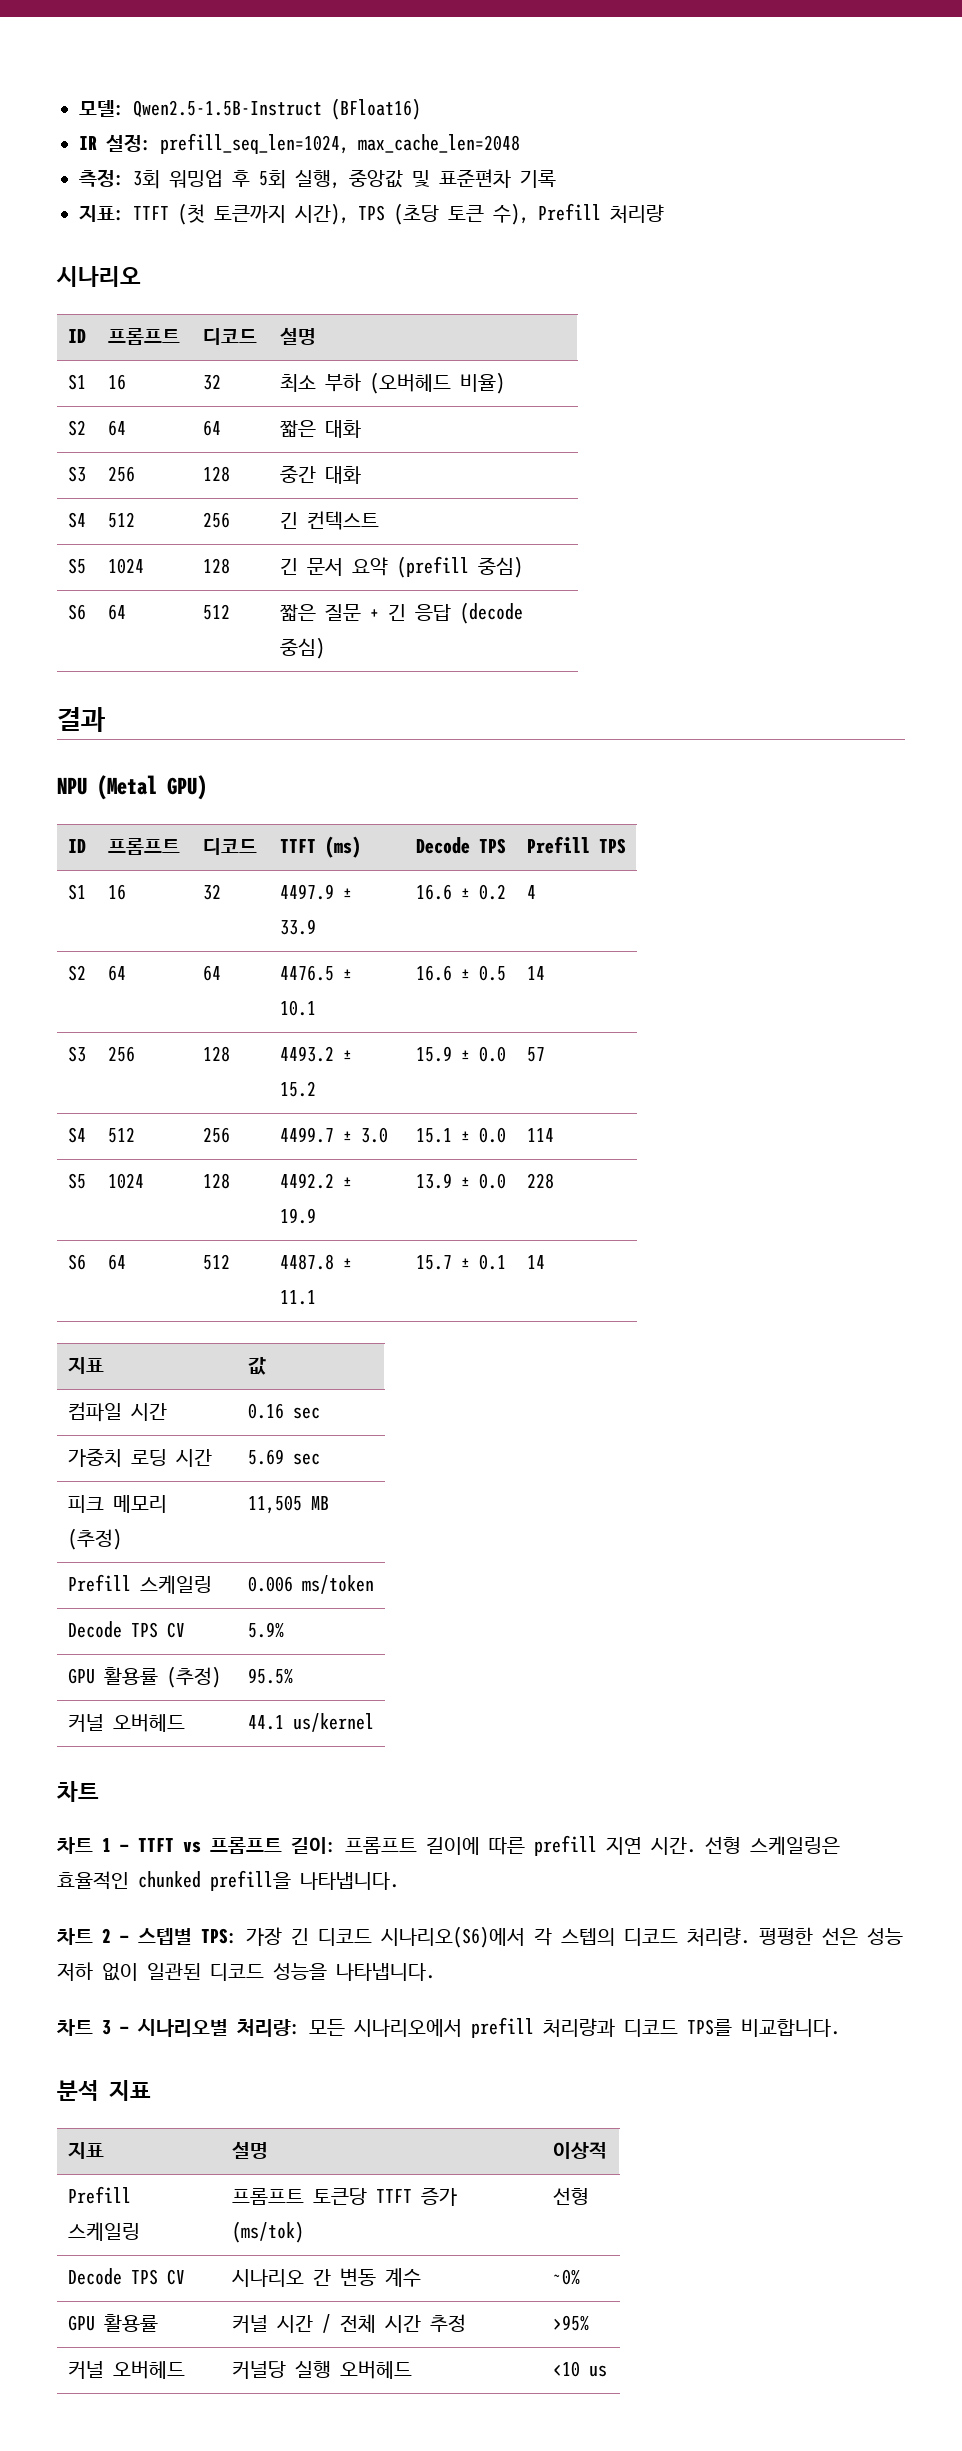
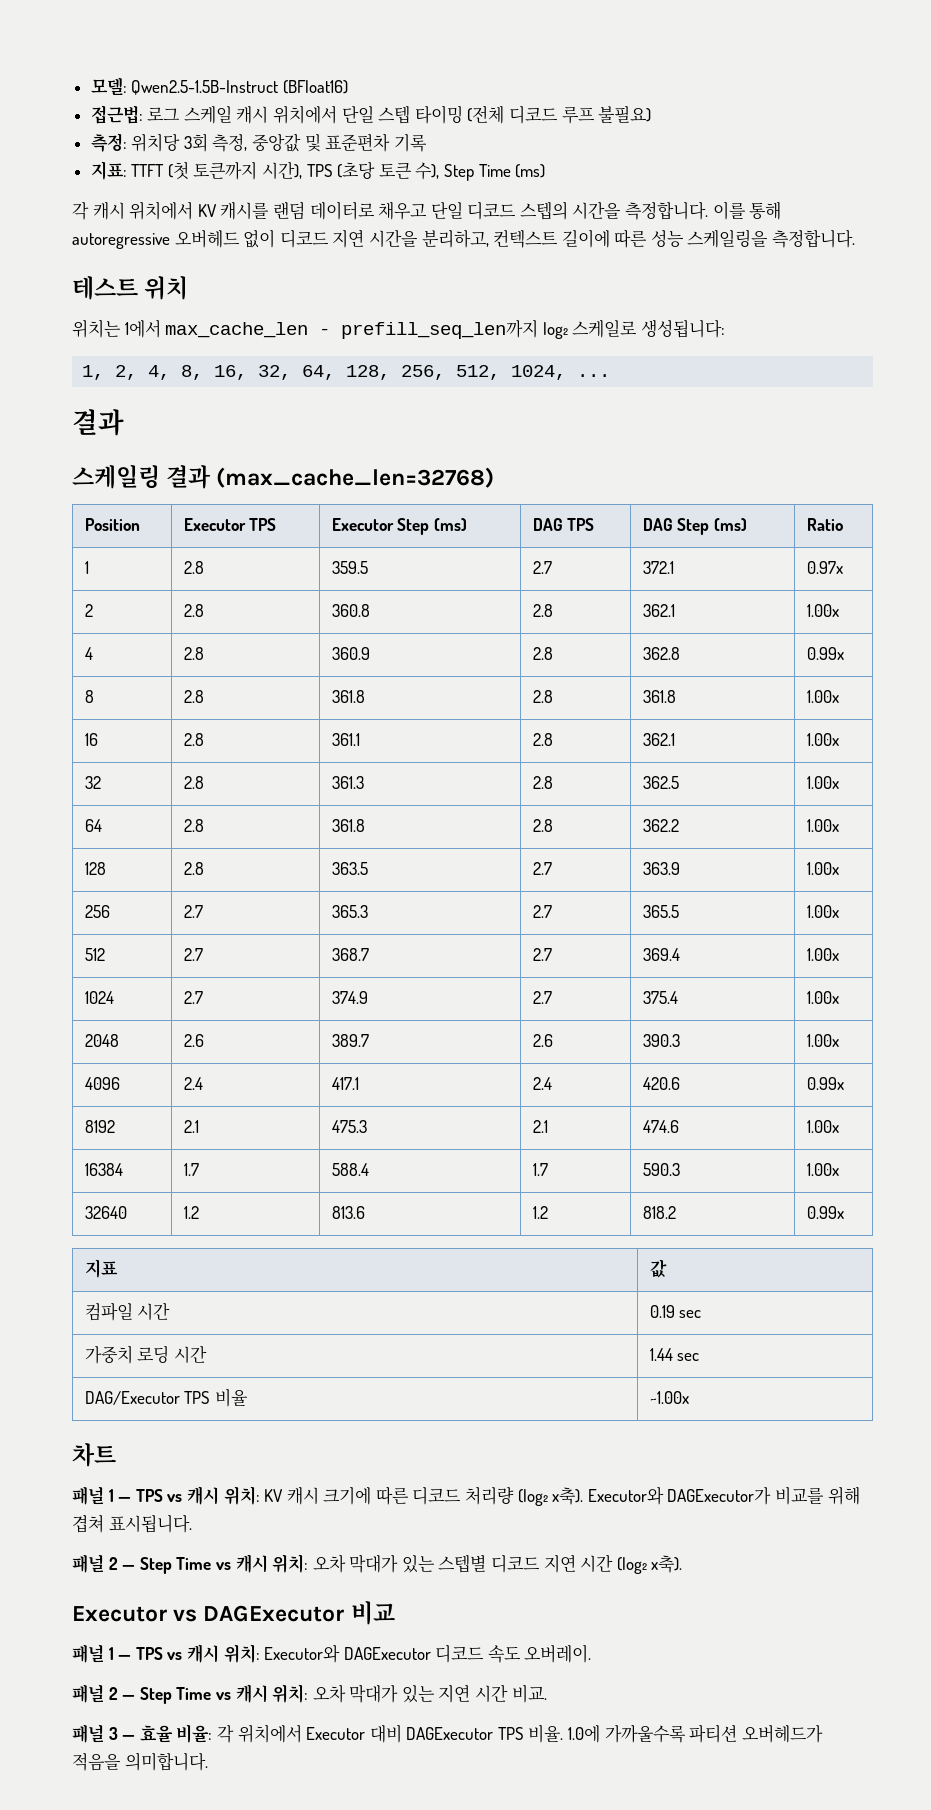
- IR 설정: prefill_seq_len=1024, max_cache_len=2048
- 측정: 3회 워밍업 후 5회 실행, 중앙값 및 표준편차 기록
+ 접근법: 로그 스케일 캐시 위치에서 단일 스텝 타이밍 (전체 디코드 루프 불필요)
+ 측정: 위치당 3회 측정, 중앙값 및 표준편차 기록
- 지표: TTFT (첫 토큰까지 시간), TPS (초당 토큰 수), Prefill 처리량
- 시나리오
- ID | 프롬프트 | 디코드 | 설명
- S1 | 16 | 32 | 최소 부하 (오버헤드 비율)
- S2 | 64 | 64 | 짧은 대화
- S3 | 256 | 128 | 중간 대화
- S4 | 512 | 256 | 긴 컨텍스트
- S5 | 1024 | 128 | 긴 문서 요약 (prefill 중심)
- S6 | 64 | 512 | 짧은 질문 + 긴 응답 (decode 중심)
+ 지표: TTFT (첫 토큰까지 시간), TPS (초당 토큰 수), Step Time (ms)
+ 각 캐시 위치에서 KV 캐시를 랜덤 데이터로 채우고 단일 디코드 스텝의 시간을 측정합니다. 이를 통해 autoregressive 오버헤드 없이 디코드 지연 시간을 분리하고, 컨텍스트 길이에 따른 성능 스케일링을 측정합니다.
+ 테스트 위치
+ 위치는 1에서 max_cache_len - prefill_seq_len까지 log₂ 스케일로 생성됩니다:
+ 1, 2, 4, 8, 16, 32, 64, 128, 256, 512, 1024, ...
  결과
- NPU (Metal GPU)
- ID | 프롬프트 | 디코드 | TTFT (ms) | Decode TPS | Prefill TPS
- S1 | 16 | 32 | 4497.9 ± 33.9 | 16.6 ± 0.2 | 4
- S2 | 64 | 64 | 4476.5 ± 10.1 | 16.6 ± 0.5 | 14
- S3 | 256 | 128 | 4493.2 ± 15.2 | 15.9 ± 0.0 | 57
- S4 | 512 | 256 | 4499.7 ± 3.0 | 15.1 ± 0.0 | 114
- S5 | 1024 | 128 | 4492.2 ± 19.9 | 13.9 ± 0.0 | 228
- S6 | 64 | 512 | 4487.8 ± 11.1 | 15.7 ± 0.1 | 14
+ 스케일링 결과 (max_cache_len=32768)
+ Position | Executor TPS | Executor Step (ms) | DAG TPS | DAG Step (ms) | Ratio
+ 1 | 2.8 | 359.5 | 2.7 | 372.1 | 0.97x
+ 2 | 2.8 | 360.8 | 2.8 | 362.1 | 1.00x
+ 4 | 2.8 | 360.9 | 2.8 | 362.8 | 0.99x
+ 8 | 2.8 | 361.8 | 2.8 | 361.8 | 1.00x
+ 16 | 2.8 | 361.1 | 2.8 | 362.1 | 1.00x
+ 32 | 2.8 | 361.3 | 2.8 | 362.5 | 1.00x
+ 64 | 2.8 | 361.8 | 2.8 | 362.2 | 1.00x
+ 128 | 2.8 | 363.5 | 2.7 | 363.9 | 1.00x
+ 256 | 2.7 | 365.3 | 2.7 | 365.5 | 1.00x
+ 512 | 2.7 | 368.7 | 2.7 | 369.4 | 1.00x
+ 1024 | 2.7 | 374.9 | 2.7 | 375.4 | 1.00x
+ 2048 | 2.6 | 389.7 | 2.6 | 390.3 | 1.00x
+ 4096 | 2.4 | 417.1 | 2.4 | 420.6 | 0.99x
+ 8192 | 2.1 | 475.3 | 2.1 | 474.6 | 1.00x
+ 16384 | 1.7 | 588.4 | 1.7 | 590.3 | 1.00x
+ 32640 | 1.2 | 813.6 | 1.2 | 818.2 | 0.99x
- 컴파일 시간 | 0.16 sec
+ 컴파일 시간 | 0.19 sec
- 가중치 로딩 시간 | 5.69 sec
- 피크 메모리 (추정) | 11,505 MB
- Prefill 스케일링 | 0.006 ms/token
- Decode TPS CV | 5.9%
- GPU 활용률 (추정) | 95.5%
- 커널 오버헤드 | 44.1 us/kernel
+ 가중치 로딩 시간 | 1.44 sec
+ DAG/Executor TPS 비율 | ~1.00x
- 차트 1 — TTFT vs 프롬프트 길이: 프롬프트 길이에 따른 prefill 지연 시간. 선형 스케일링은 효율적인 chunked prefill을 나타냅니다.
- 차트 2 — 스텝별 TPS: 가장 긴 디코드 시나리오(S6)에서 각 스텝의 디코드 처리량. 평평한 선은 성능 저하 없이 일관된 디코드 성능을 나타냅니다.
- 차트 3 — 시나리오별 처리량: 모든 시나리오에서 prefill 처리량과 디코드 TPS를 비교합니다.
- 분석 지표
- 지표 | 설명 | 이상적
- Prefill 스케일링 | 프롬프트 토큰당 TTFT 증가 (ms/tok) | 선형
- Decode TPS CV | 시나리오 간 변동 계수 | ~0%
- GPU 활용률 | 커널 시간 / 전체 시간 추정 | >95%
- 커널 오버헤드 | 커널당 실행 오버헤드 | <10 us
+ 패널 1 — TPS vs 캐시 위치: KV 캐시 크기에 따른 디코드 처리량 (log₂ x축). Executor와 DAGExecutor가 비교를 위해 겹쳐 표시됩니다.
+ 패널 2 — Step Time vs 캐시 위치: 오차 막대가 있는 스텝별 디코드 지연 시간 (log₂ x축).
+ Executor vs DAGExecutor 비교
+ 패널 1 — TPS vs 캐시 위치: Executor와 DAGExecutor 디코드 속도 오버레이.
+ 패널 2 — Step Time vs 캐시 위치: 오차 막대가 있는 지연 시간 비교.
+ 패널 3 — 효율 비율: 각 위치에서 Executor 대비 DAGExecutor TPS 비율. 1.0에 가까울수록 파티션 오버헤드가 적음을 의미합니다.

